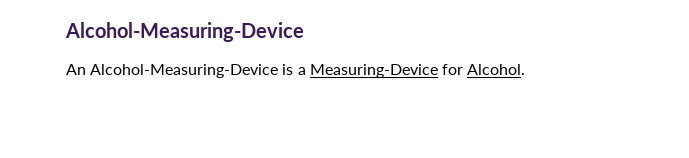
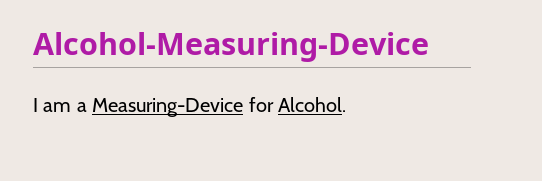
- An Alcohol-Measuring-Device is a Measuring-Device for Alcohol.
+ I am a Measuring-Device for Alcohol.

